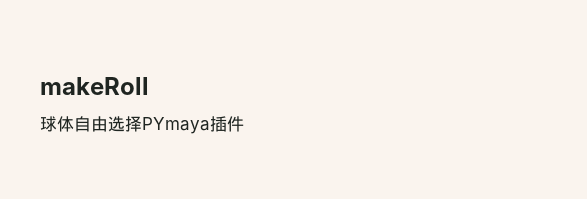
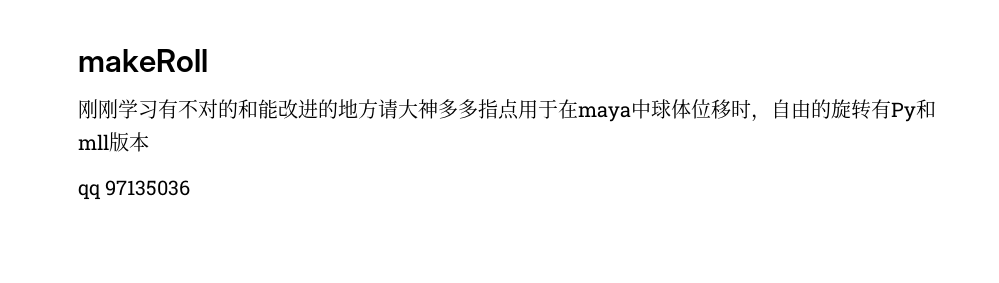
- 球体自由选择PYmaya插件
+ 刚刚学习有不对的和能改进的地方请大神多多指点用于在maya中球体位移时，自由的旋转有Py和mll版本
+ qq 97135036

